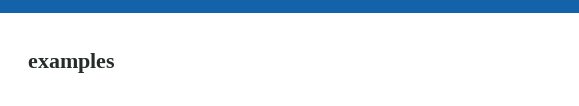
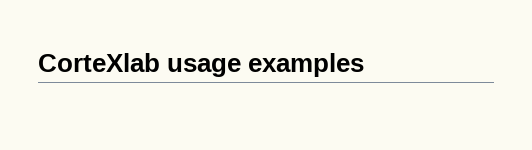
- examples
+ CorteXlab usage examples

